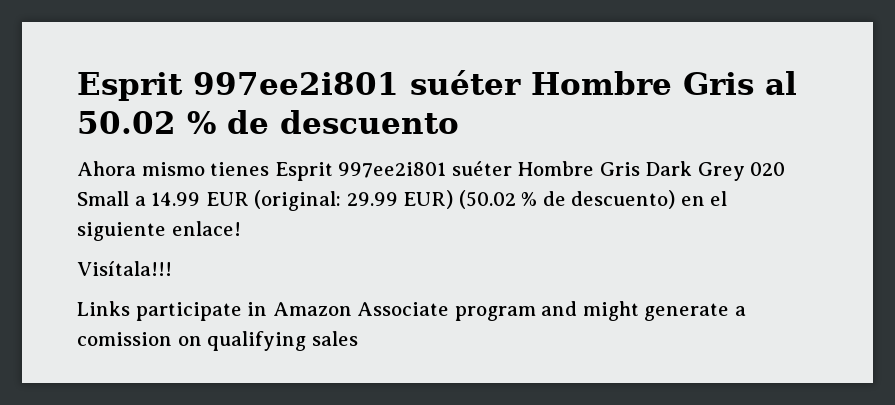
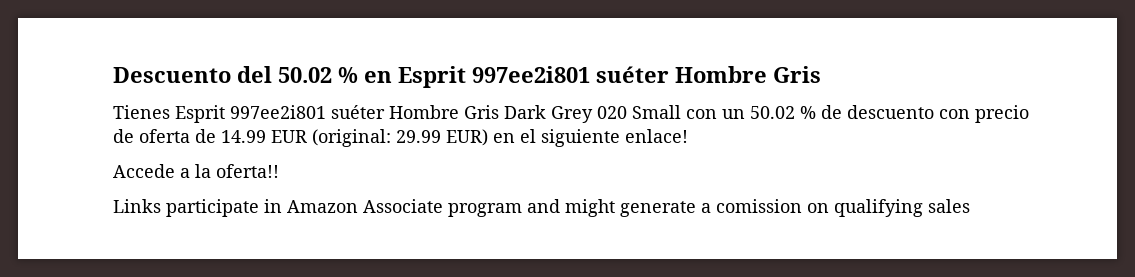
- Esprit 997ee2i801 suéter Hombre Gris al 50.02 % de descuento
- Ahora mismo tienes Esprit 997ee2i801 suéter Hombre Gris Dark Grey 020 Small a 14.99 EUR (original: 29.99 EUR) (50.02 % de descuento) en el siguiente enlace!
+ Descuento del 50.02 % en Esprit 997ee2i801 suéter Hombre Gris
+ Tienes Esprit 997ee2i801 suéter Hombre Gris Dark Grey 020 Small con un 50.02 % de descuento con precio de oferta de 14.99 EUR (original: 29.99 EUR) en el siguiente enlace!
- Visítala!!!
+ Accede a la oferta!!

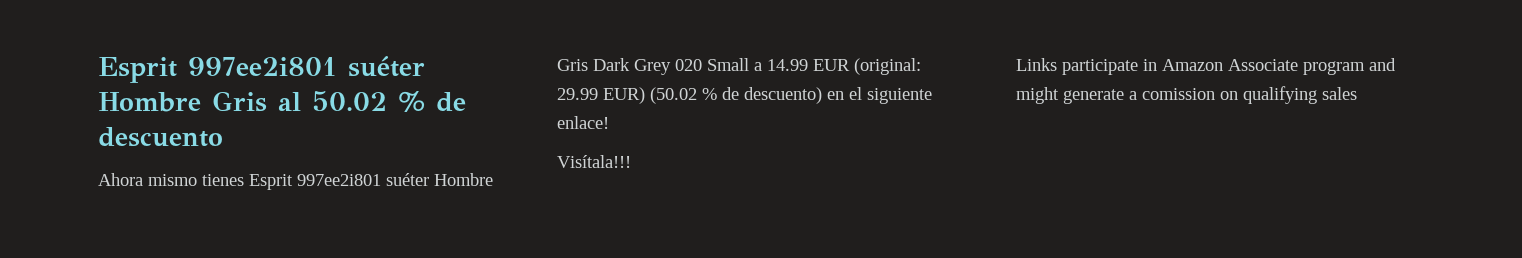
- Descuento del 50.02 % en Esprit 997ee2i801 suéter Hombre Gris
- Tienes Esprit 997ee2i801 suéter Hombre Gris Dark Grey 020 Small con un 50.02 % de descuento con precio de oferta de 14.99 EUR (original: 29.99 EUR) en el siguiente enlace!
+ Esprit 997ee2i801 suéter Hombre Gris al 50.02 % de descuento
+ Ahora mismo tienes Esprit 997ee2i801 suéter Hombre Gris Dark Grey 020 Small a 14.99 EUR (original: 29.99 EUR) (50.02 % de descuento) en el siguiente enlace!
- Accede a la oferta!!
+ Visítala!!!

